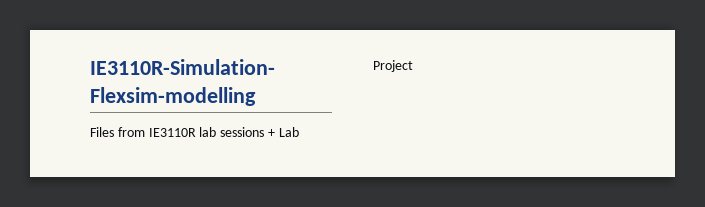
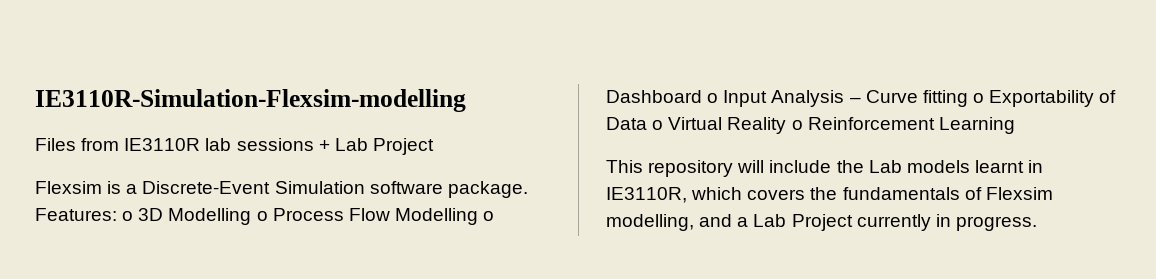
+ Flexsim is a Discrete-Event Simulation software package. Features: o 3D Modelling o Process Flow Modelling o Dashboard o Input Analysis – Curve fitting o Exportability of Data o Virtual Reality o Reinforcement Learning
+ This repository will include the Lab models learnt in IE3110R, which covers the fundamentals of Flexsim modelling, and a Lab Project currently in progress.

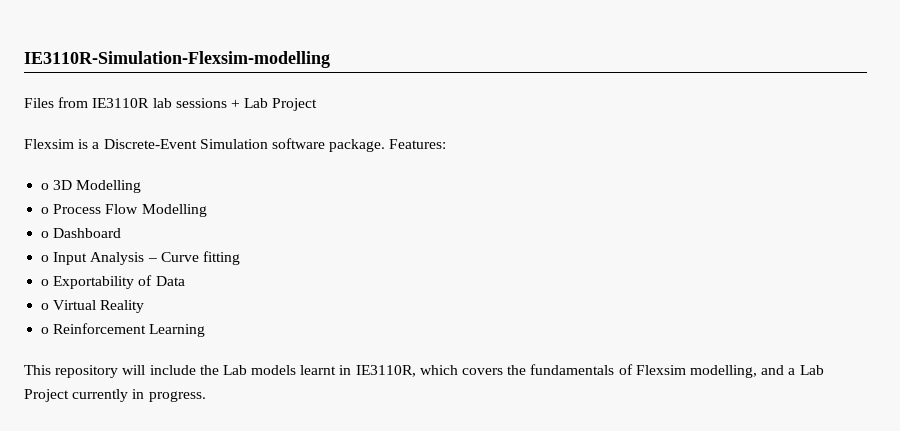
- Features: o 3D Modelling o Process Flow Modelling o Dashboard o Input Analysis – Curve fitting o Exportability of Data o Virtual Reality o Reinforcement Learning
+ Features:
+ o 3D Modelling
+ o Process Flow Modelling
+ o Dashboard
+ o Input Analysis – Curve fitting
+ o Exportability of Data
+ o Virtual Reality
+ o Reinforcement Learning

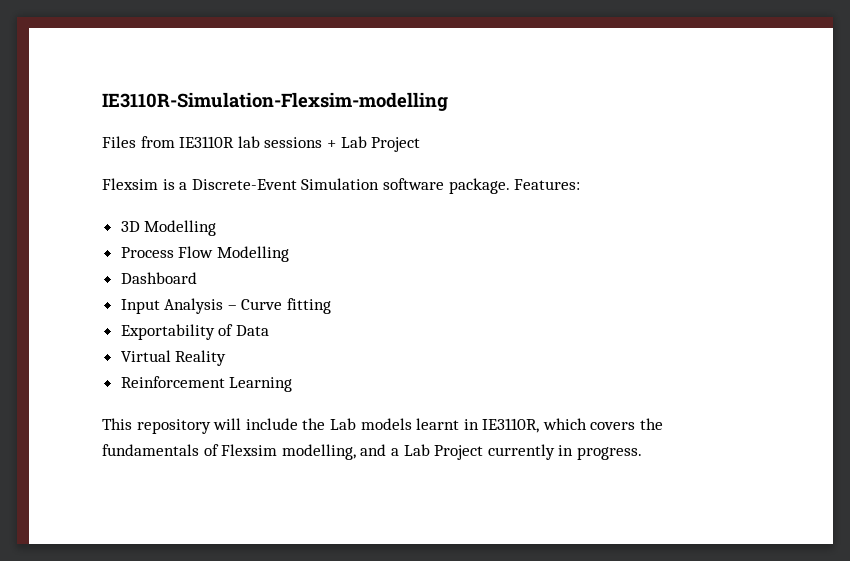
- o 3D Modelling
+ 3D Modelling
- o Process Flow Modelling
+ Process Flow Modelling
- o Dashboard
+ Dashboard
- o Input Analysis – Curve fitting
+ Input Analysis – Curve fitting
- o Exportability of Data
+ Exportability of Data
- o Virtual Reality
+ Virtual Reality
- o Reinforcement Learning
+ Reinforcement Learning

